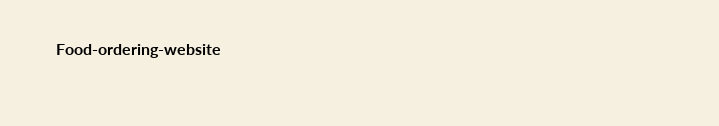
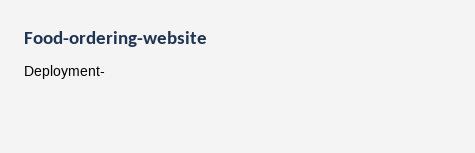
+ Deployment-

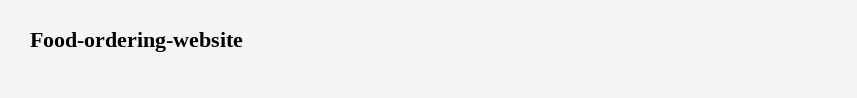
- Deployment-

